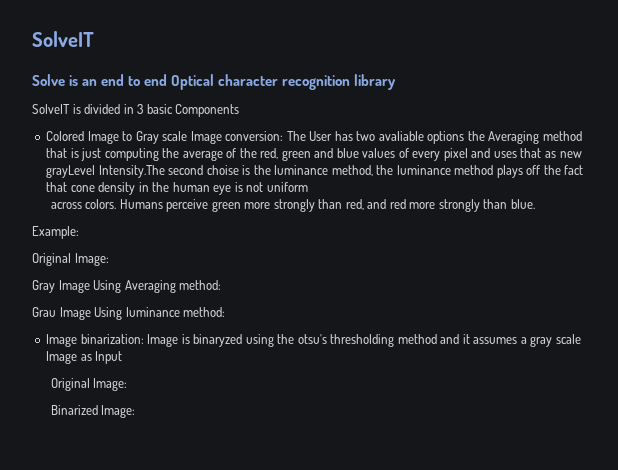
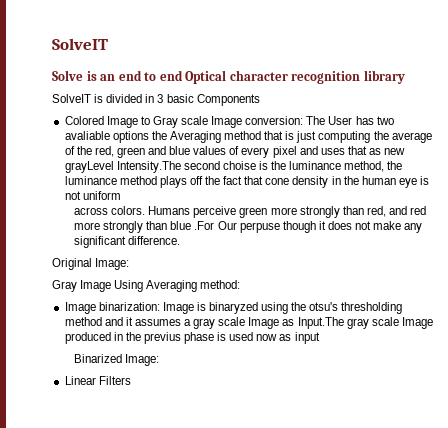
- Humans perceive green more strongly than red, and red more strongly than blue.
- Example:
+ Humans perceive green more strongly than red, and red more strongly than blue .For Our perpuse though it does not make any significant difference.
- Grau Image Using luminance method:
- Image binarization: Image is binaryzed using the otsu's thresholding method and it assumes a gray scale Image as Input
- Original Image:
+ Image binarization: Image is binaryzed using the otsu's thresholding method and it assumes a gray scale Image as Input.The gray scale Image produced in the previus phase is used now as input
+ Linear Filters

